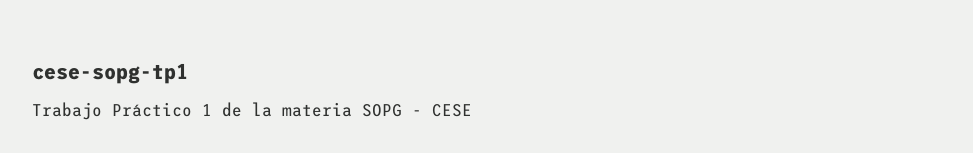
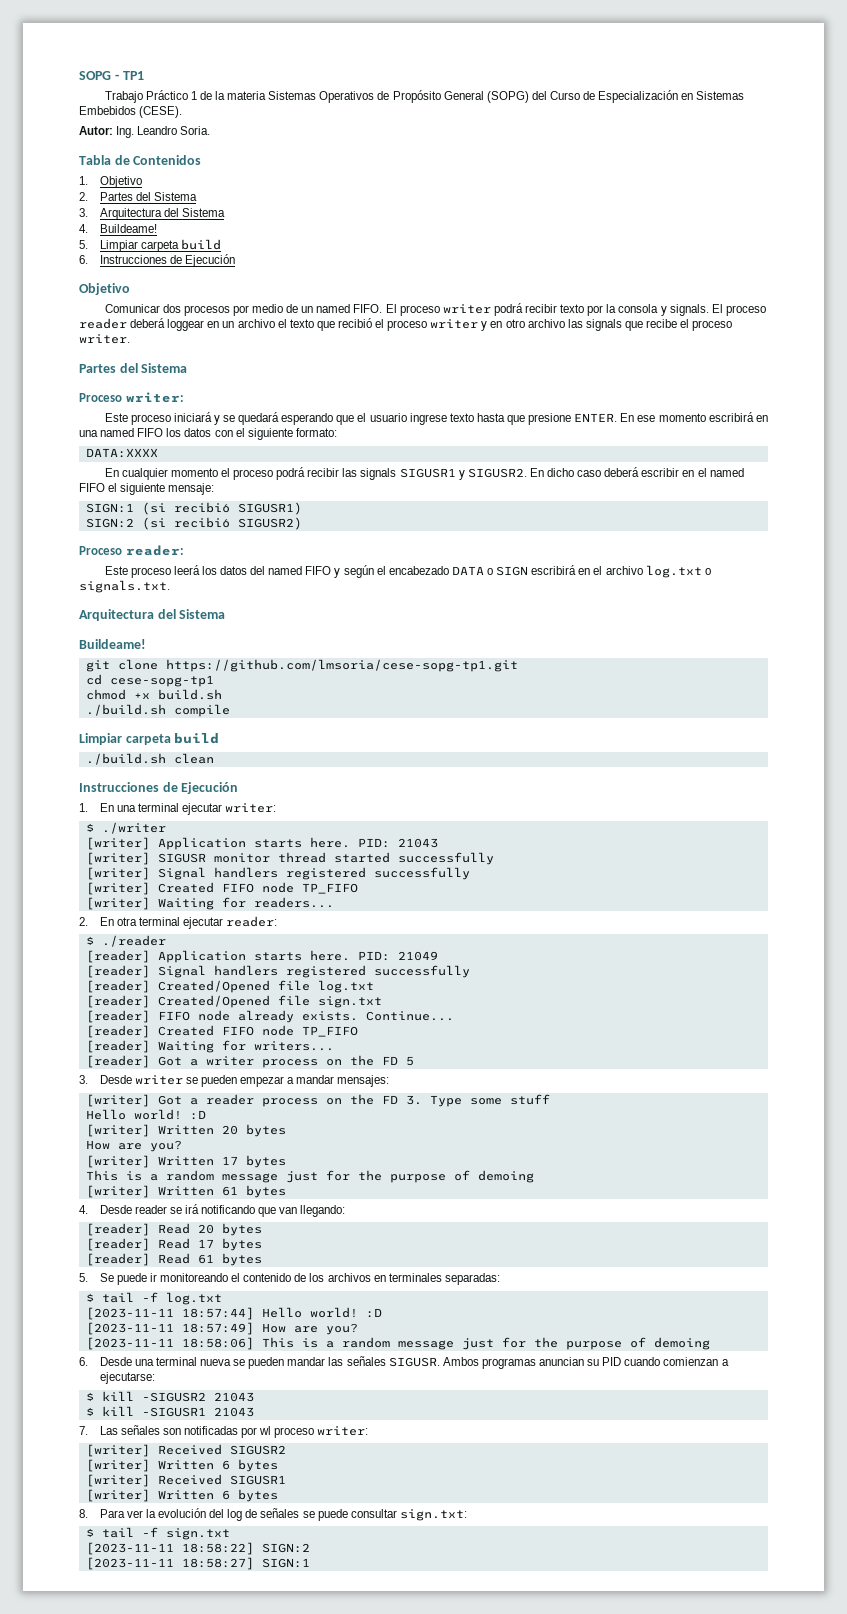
- cese-sopg-tp1
+ SOPG - TP1
- Trabajo Práctico 1 de la materia SOPG - CESE
+ Trabajo Práctico 1 de la materia Sistemas Operativos de Propósito General (SOPG) del Curso de Especialización en Sistemas Embebidos (CESE).
+ Autor: Ing. Leandro Soria.
+ Tabla de Contenidos
+ 1. Objetivo
+ 2. Partes del Sistema
+ 3. Arquitectura del Sistema
+ 4. Buildeame!
+ 5. Limpiar carpeta build
+ 6. Instrucciones de Ejecución
+ Objetivo
+ Comunicar dos procesos por medio de un named FIFO. El proceso writer podrá recibir texto por la consola y signals. El proceso reader deberá loggear en un archivo el texto que recibió el proceso writer y en otro archivo las signals que recibe el proceso writer.
+ Partes del Sistema
+ Proceso writer:
+ Este proceso iniciará y se quedará esperando que el usuario ingrese texto hasta que presione ENTER. En ese momento escribirá en una named FIFO los datos con el siguiente formato:
+ DATA:XXXX
+ En cualquier momento el proceso podrá recibir las signals SIGUSR1 y SIGUSR2. En dicho caso deberá escribir en el named FIFO el siguiente mensaje:
+ SIGN:1 (si recibió SIGUSR1)
+ SIGN:2 (si recibió SIGUSR2)
+ Proceso reader:
+ Este proceso leerá los datos del named FIFO y según el encabezado DATA o SIGN escribirá en el archivo log.txt o signals.txt.
+ Arquitectura del Sistema
+ Buildeame!
+ git clone https://github.com/lmsoria/cese-sopg-tp1.git
+ cd cese-sopg-tp1
+ chmod +x build.sh
+ ./build.sh compile
+ Limpiar carpeta build
+ ./build.sh clean
+ Instrucciones de Ejecución
+ 1. En una terminal ejecutar writer:
+ $ ./writer
+ [writer] Application starts here. PID: 21043
+ [writer] SIGUSR monitor thread started successfully
+ [writer] Signal handlers registered successfully
+ [writer] Created FIFO node TP_FIFO
+ [writer] Waiting for readers...
+ 2. En otra terminal ejecutar reader:
+ $ ./reader
+ [reader] Application starts here. PID: 21049
+ [reader] Signal handlers registered successfully
+ [reader] Created/Opened file log.txt
+ [reader] Created/Opened file sign.txt
+ [reader] FIFO node already exists. Continue...
+ [reader] Created FIFO node TP_FIFO
+ [reader] Waiting for writers...
+ [reader] Got a writer process on the FD 5
+ 3. Desde writer se pueden empezar a mandar mensajes:
+ [writer] Got a reader process on the FD 3. Type some stuff
+ Hello world! :D
+ [writer] Written 20 bytes
+ How are you?
+ [writer] Written 17 bytes
+ This is a random message just for the purpose of demoing
+ [writer] Written 61 bytes
+ 4. Desde reader se irá notificando que van llegando:
+ [reader] Read 20 bytes
+ [reader] Read 17 bytes
+ [reader] Read 61 bytes
+ 5. Se puede ir monitoreando el contenido de los archivos en terminales separadas:
+ $ tail -f log.txt
+ [2023-11-11 18:57:44] Hello world! :D
+ [2023-11-11 18:57:49] How are you?
+ [2023-11-11 18:58:06] This is a random message just for the purpose of demoing
+ 6. Desde una terminal nueva se pueden mandar las señales SIGUSR. Ambos programas anuncian su PID cuando comienzan a ejecutarse:
+ $ kill -SIGUSR2 21043
+ $ kill -SIGUSR1 21043
+ 7. Las señales son notificadas por wl proceso writer:
+ [writer] Received SIGUSR2
+ [writer] Written 6 bytes
+ [writer] Received SIGUSR1
+ [writer] Written 6 bytes
+ 8. Para ver la evolución del log de señales se puede consultar sign.txt:
+ $ tail -f sign.txt
+ [2023-11-11 18:58:22] SIGN:2
+ [2023-11-11 18:58:27] SIGN:1

